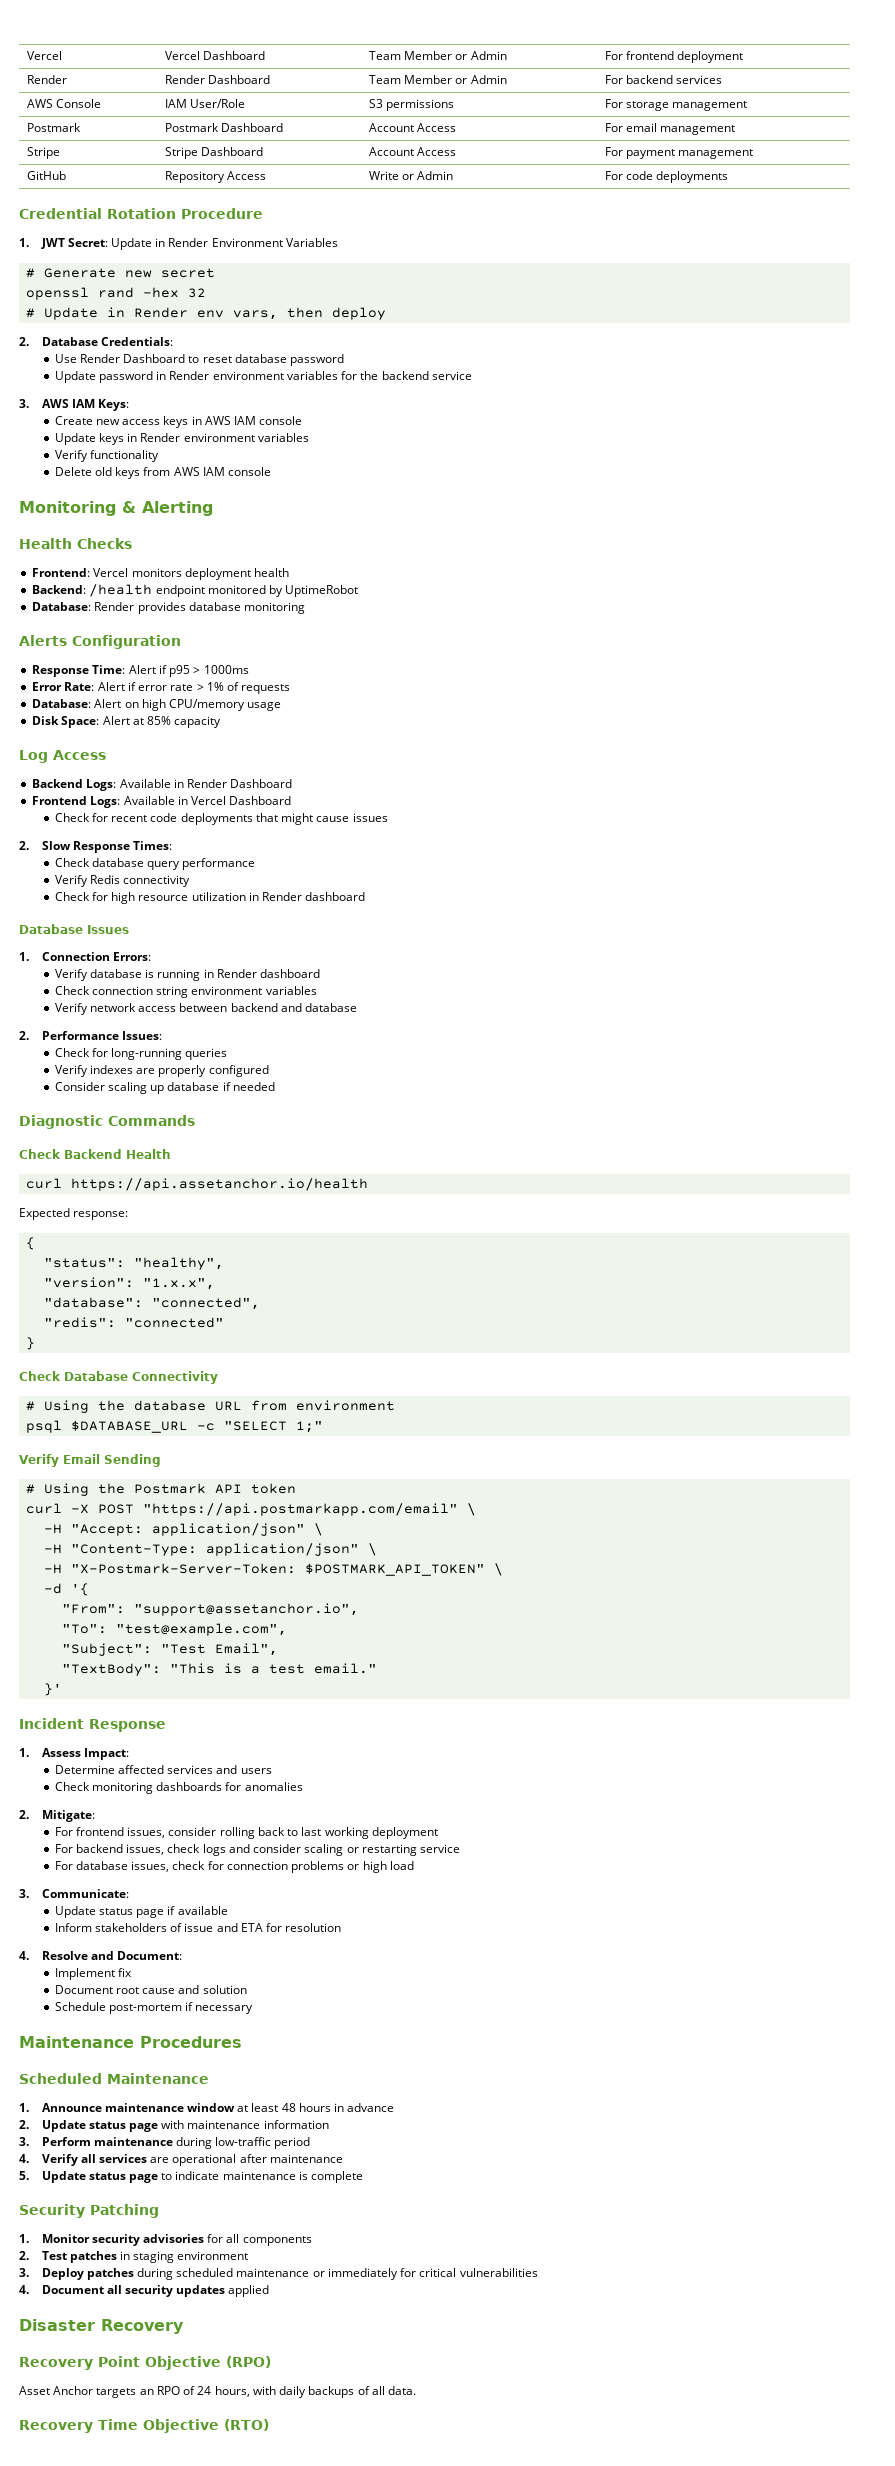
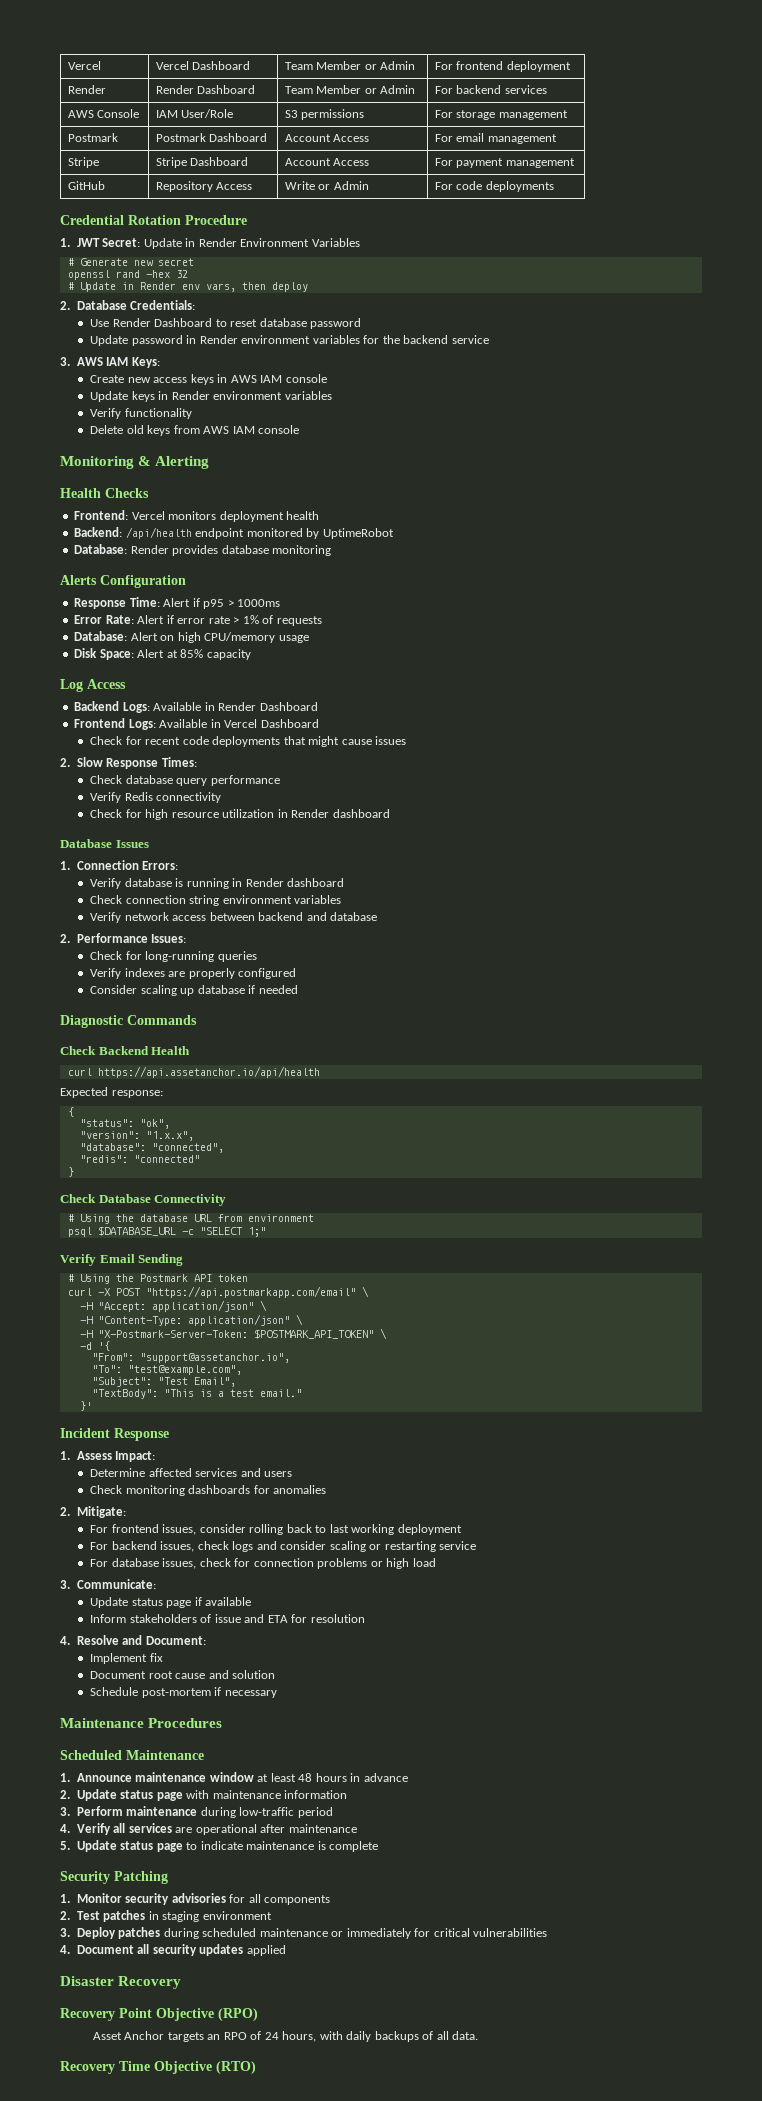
- Backend: /health endpoint monitored by UptimeRobot
+ Backend: /api/health endpoint monitored by UptimeRobot
- curl https://api.assetanchor.io/health
+ curl https://api.assetanchor.io/api/health
- "status": "healthy",
+ "status": "ok",

